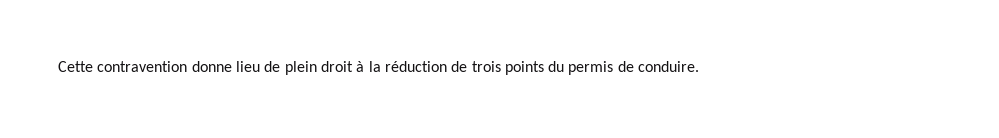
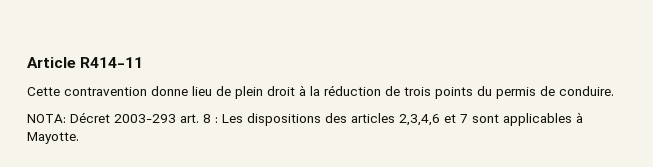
+ Article R414-11
+ NOTA: Décret 2003-293 art. 8 : Les dispositions des articles 2,3,4,6 et 7 sont applicables à Mayotte.

